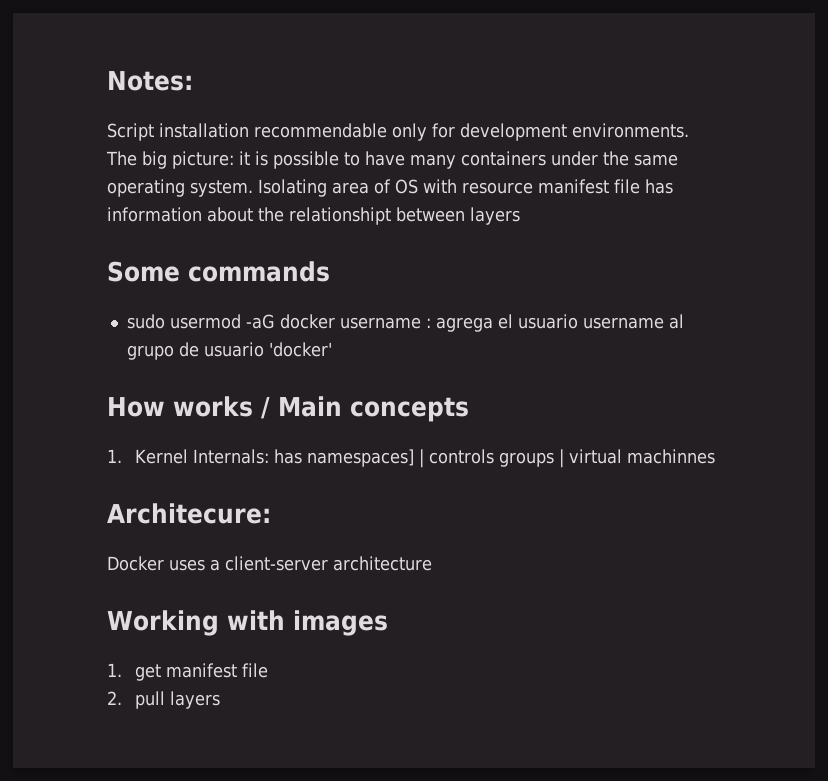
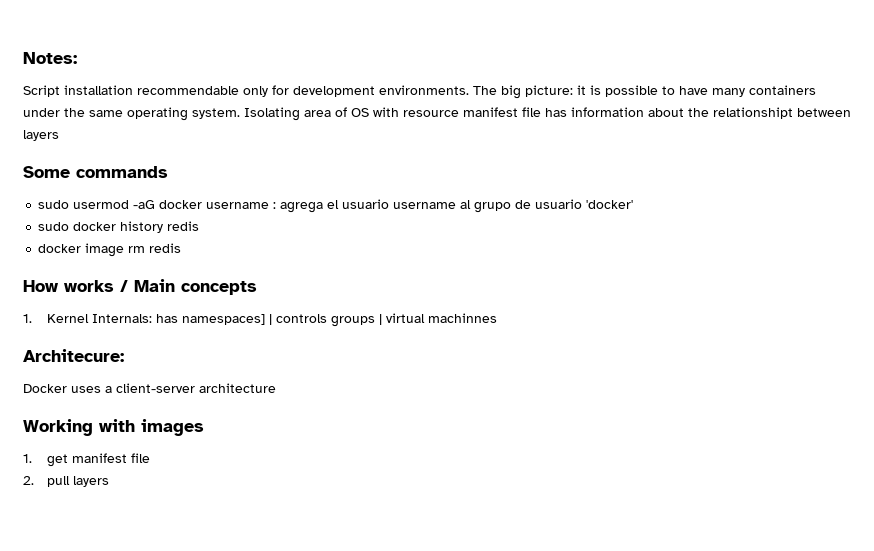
+ sudo docker history redis
+ docker image rm redis

